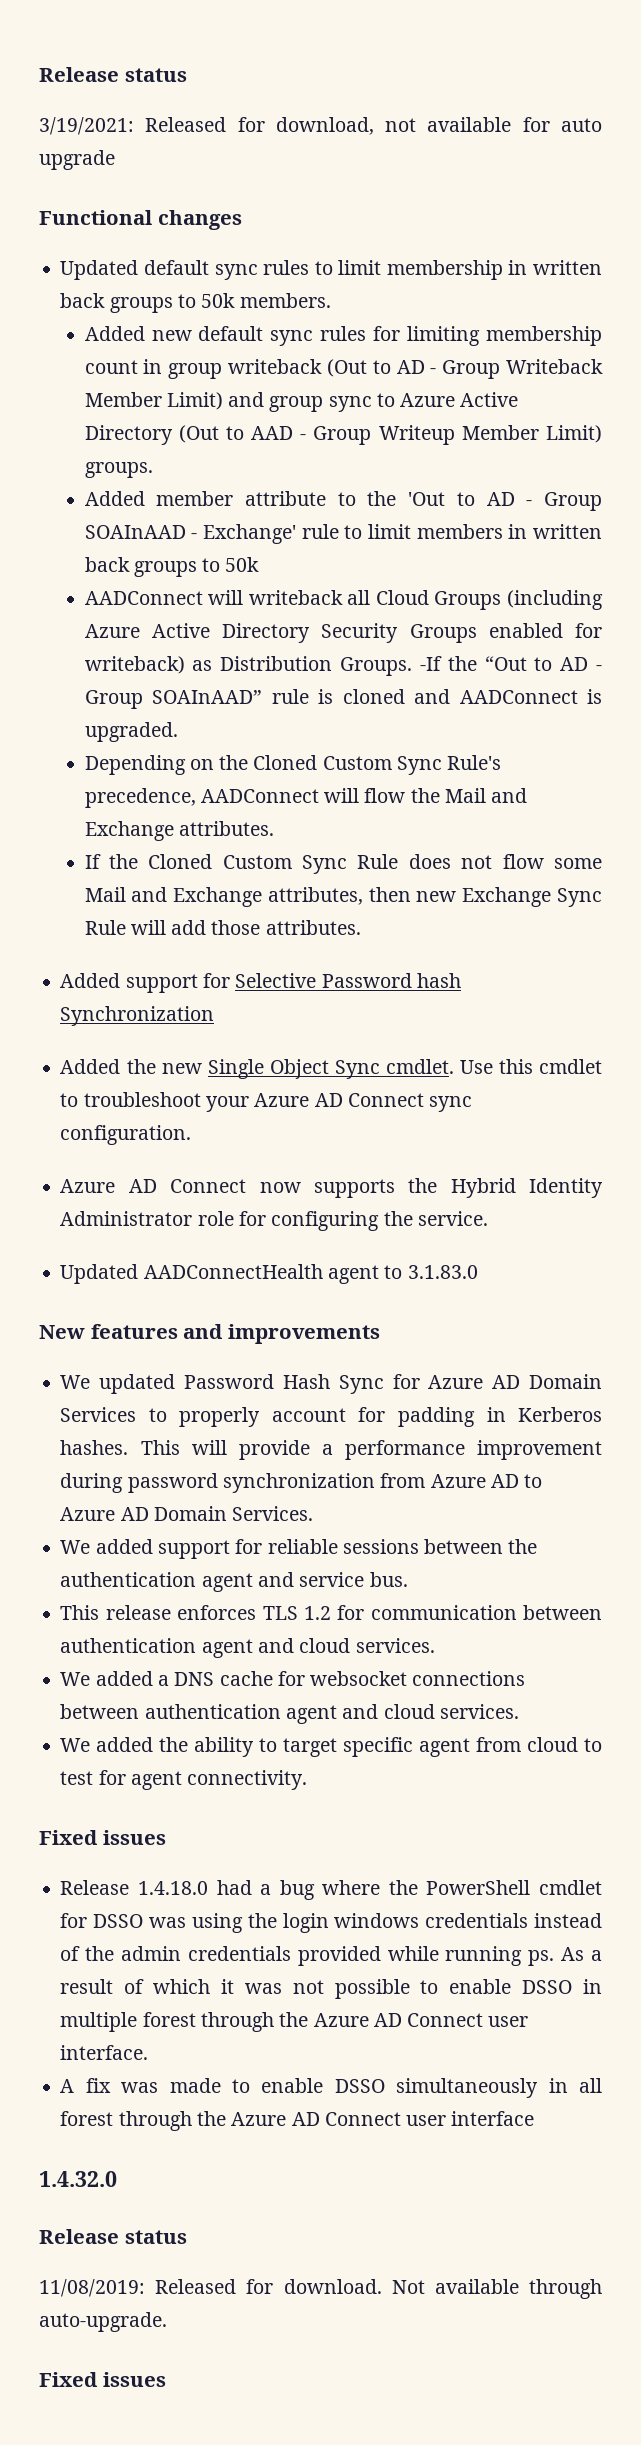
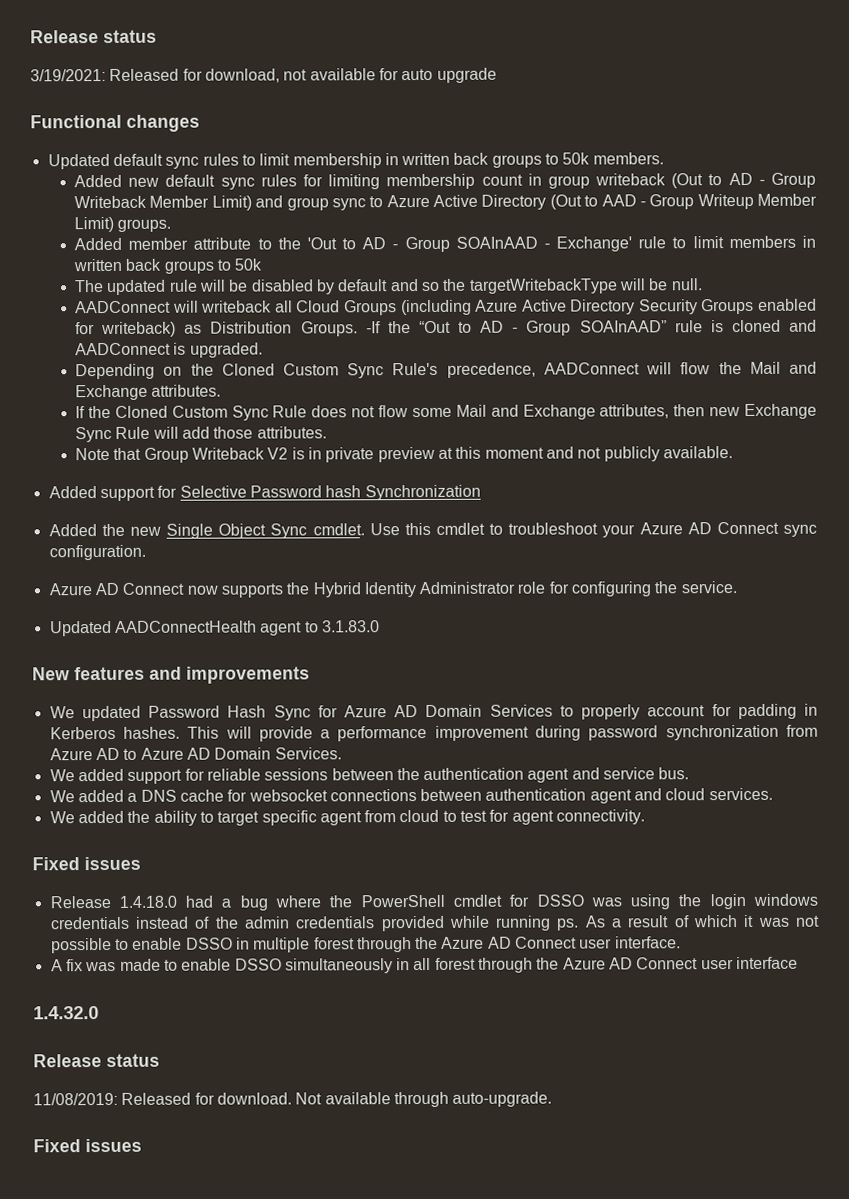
+ The updated rule will be disabled by default and so the targetWritebackType will be null.
+ Note that Group Writeback V2 is in private preview at this moment and not publicly available.
- This release enforces TLS 1.2 for communication between authentication agent and cloud services.

